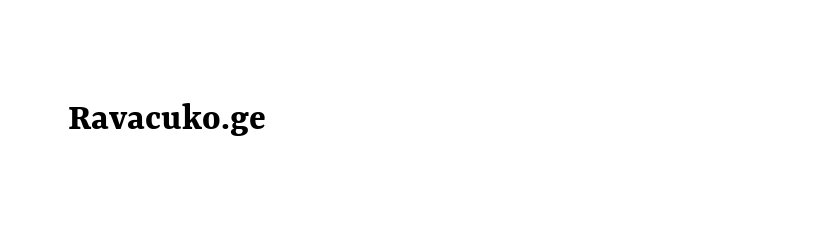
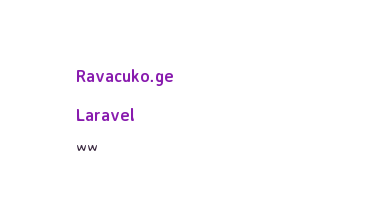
+ Laravel
+ ww

